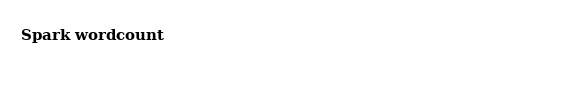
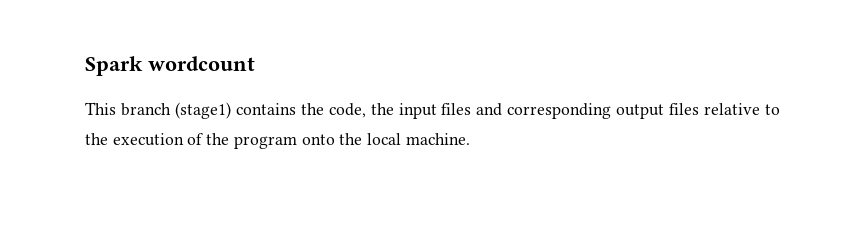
+ This branch (stage1) contains the code, the input files and corresponding output files relative to the execution of the program onto the local machine.

